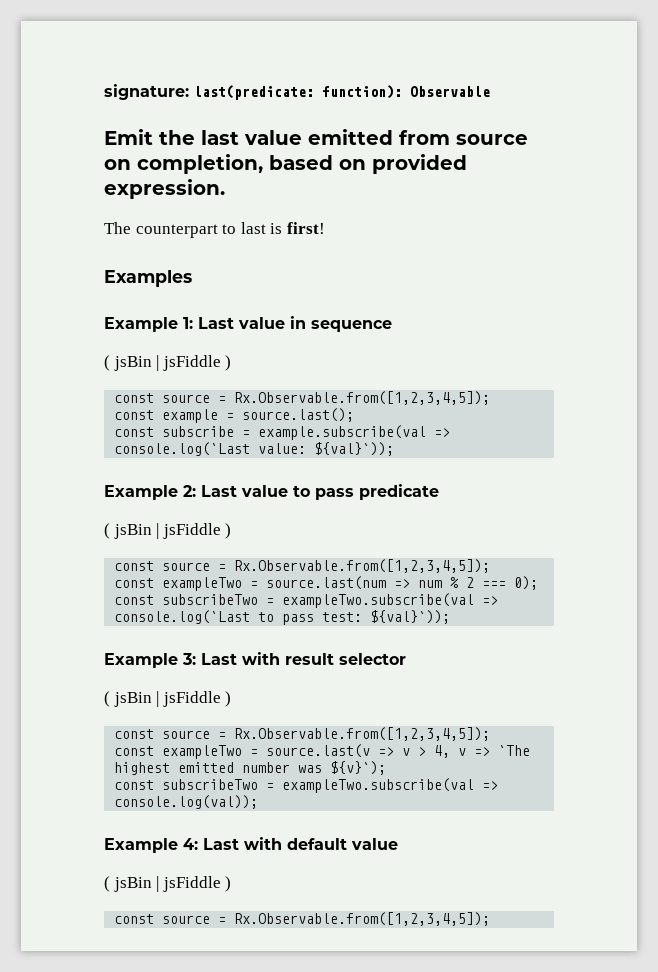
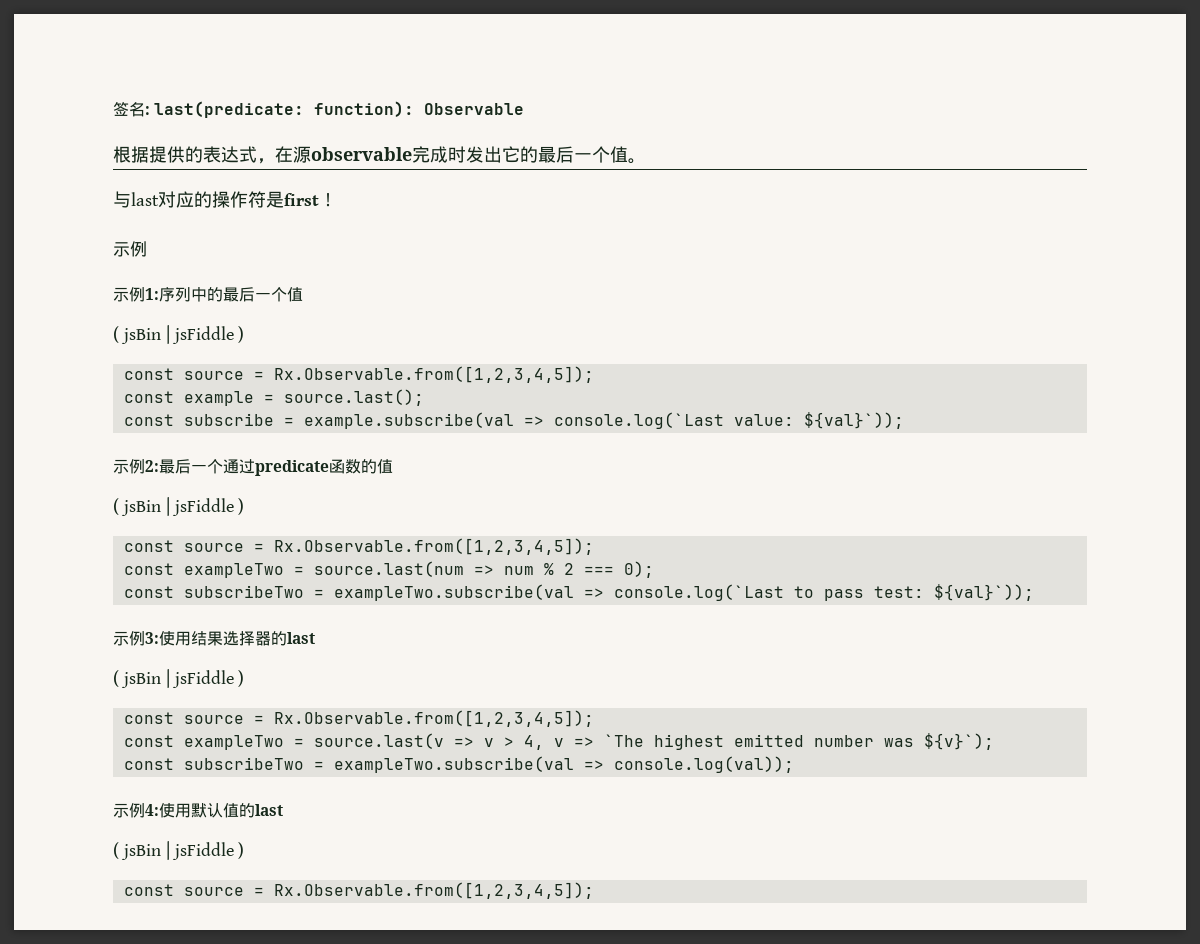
- signature: last(predicate: function): Observable
+ 签名: last(predicate: function): Observable
- Emit the last value emitted from source on completion, based on provided expression.
- The counterpart to last is first!
- Examples
- Example 1: Last value in sequence
+ 根据提供的表达式，在源observable完成时发出它的最后一个值。
+ 与last对应的操作符是first！
+ 示例
+ 示例1:序列中的最后一个值
- Example 2: Last value to pass predicate
+ 示例2:最后一个通过predicate函数的值
- Example 3: Last with result selector
+ 示例3:使用结果选择器的last
- Example 4: Last with default value
+ 示例4:使用默认值的last

